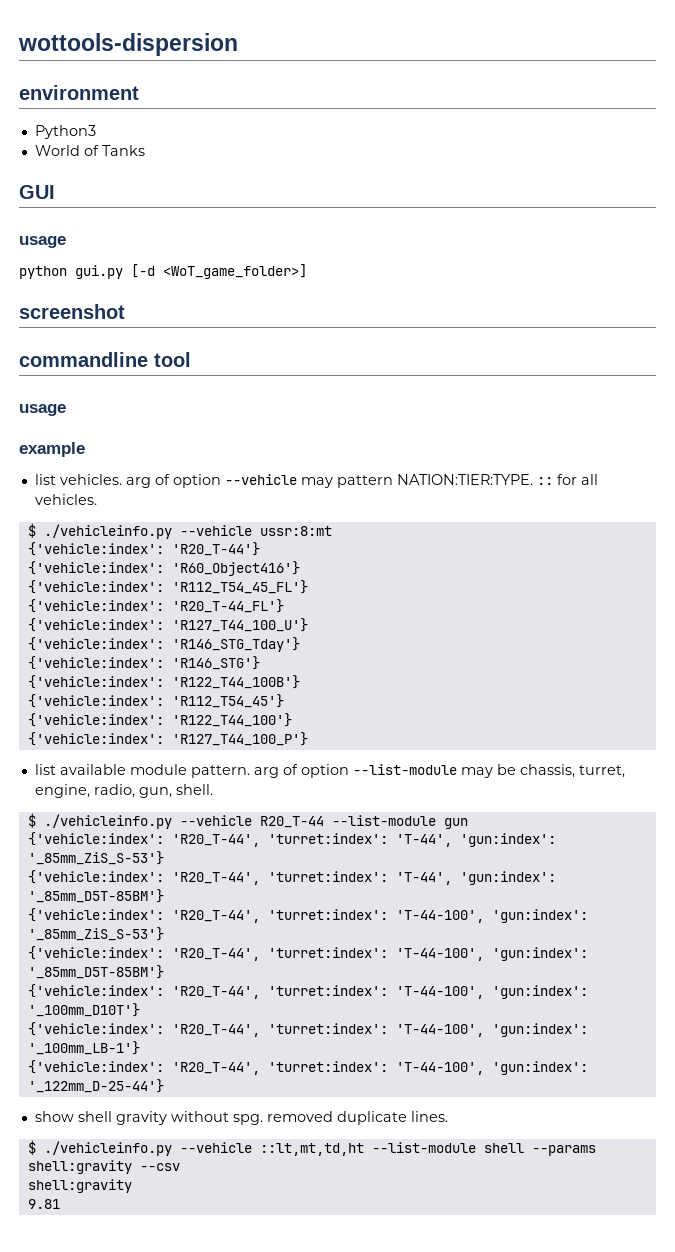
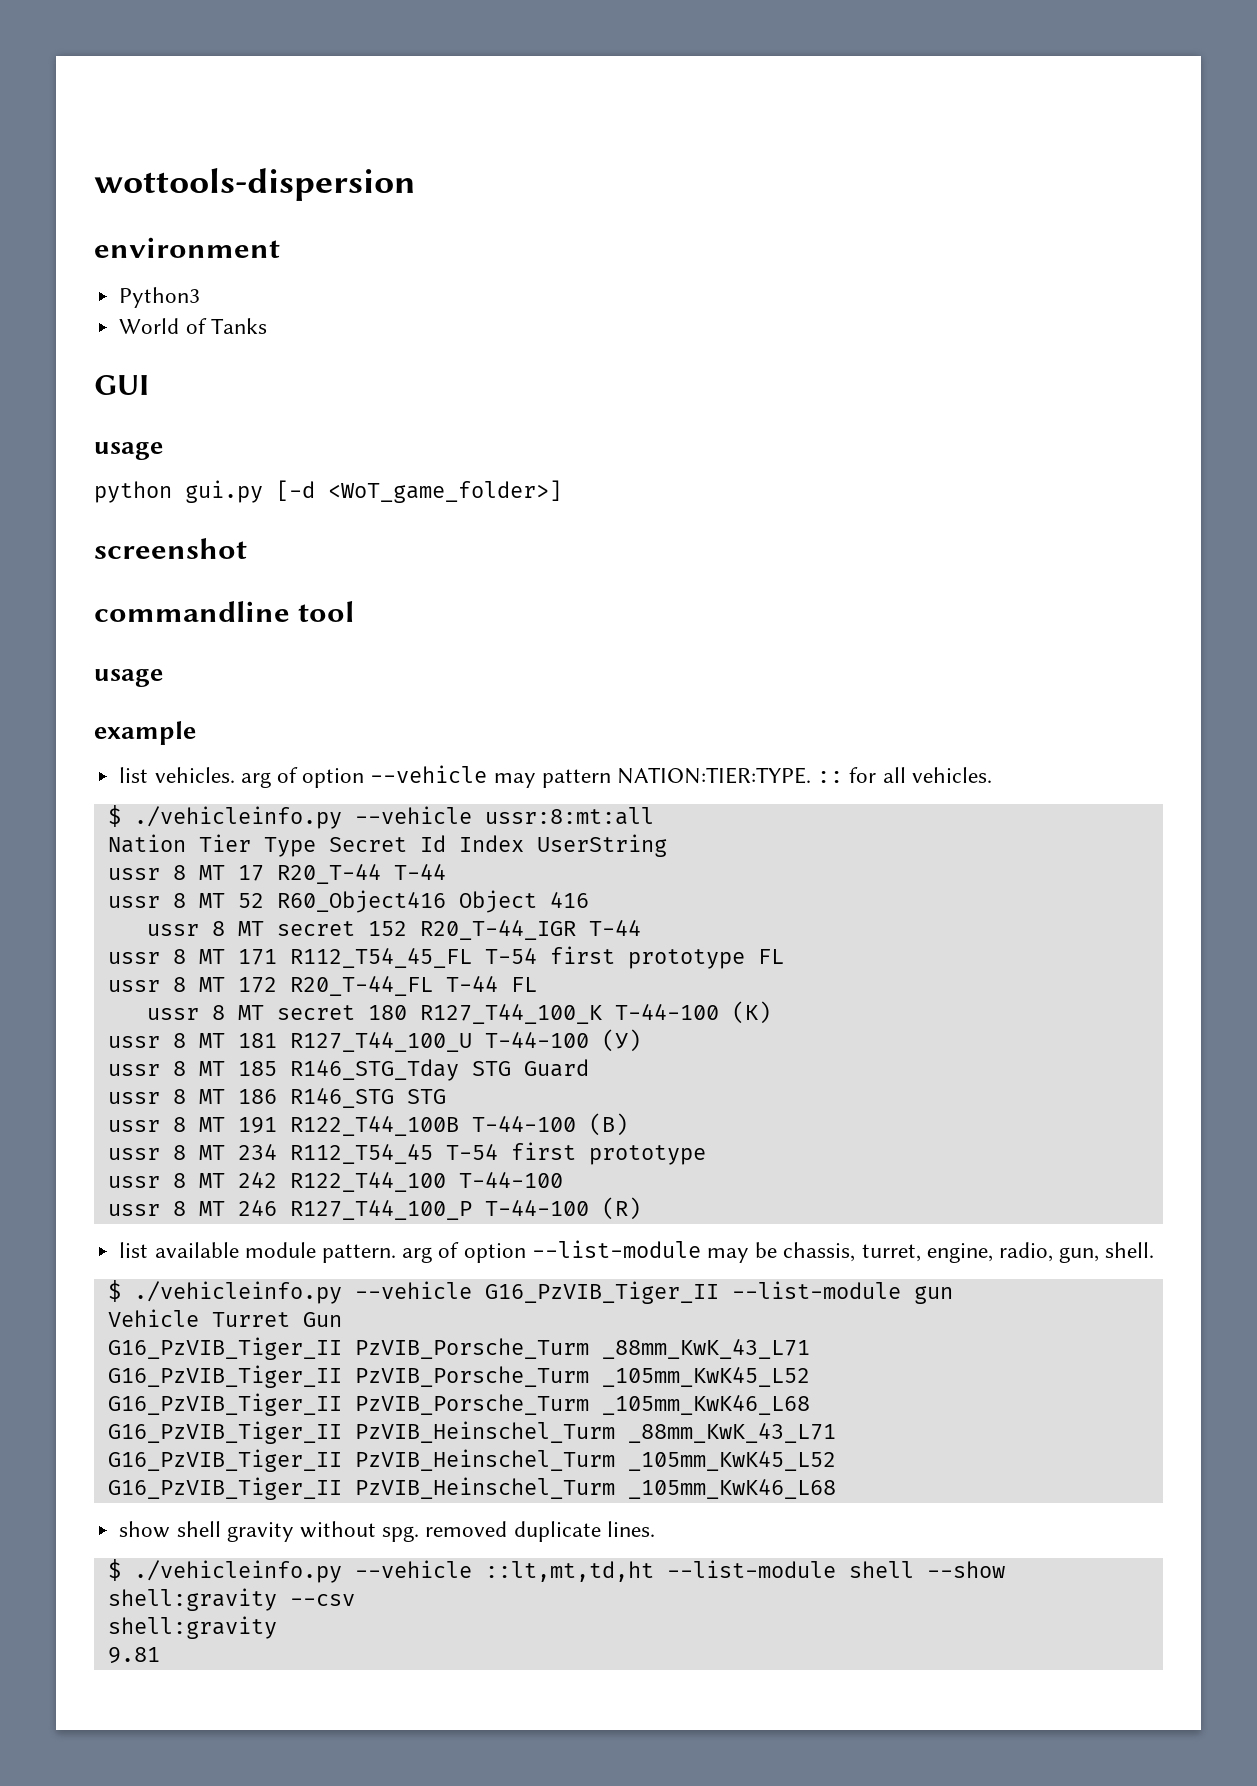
- $ ./vehicleinfo.py --vehicle ussr:8:mt
- {'vehicle:index': 'R20_T-44'}
- {'vehicle:index': 'R60_Object416'}
- {'vehicle:index': 'R112_T54_45_FL'}
- {'vehicle:index': 'R20_T-44_FL'}
- {'vehicle:index': 'R127_T44_100_U'}
- {'vehicle:index': 'R146_STG_Tday'}
- {'vehicle:index': 'R146_STG'}
- {'vehicle:index': 'R122_T44_100B'}
- {'vehicle:index': 'R112_T54_45'}
- {'vehicle:index': 'R122_T44_100'}
- {'vehicle:index': 'R127_T44_100_P'}
+ $ ./vehicleinfo.py --vehicle ussr:8:mt:all
+ Nation Tier Type Secret Id Index UserString
+ ussr 8 MT 17 R20_T-44 T-44
+ ussr 8 MT 52 R60_Object416 Object 416
+ ussr 8 MT secret 152 R20_T-44_IGR T-44
+ ussr 8 MT 171 R112_T54_45_FL T-54 first prototype FL
+ ussr 8 MT 172 R20_T-44_FL T-44 FL
+ ussr 8 MT secret 180 R127_T44_100_K Т-44-100 (К)
+ ussr 8 MT 181 R127_T44_100_U Т-44-100 (У)
+ ussr 8 MT 185 R146_STG_Tday STG Guard
+ ussr 8 MT 186 R146_STG STG
+ ussr 8 MT 191 R122_T44_100B T-44-100 (B)
+ ussr 8 MT 234 R112_T54_45 T-54 first prototype
+ ussr 8 MT 242 R122_T44_100 Т-44-100
+ ussr 8 MT 246 R127_T44_100_P T-44-100 (R)
- $ ./vehicleinfo.py --vehicle R20_T-44 --list-module gun
+ $ ./vehicleinfo.py --vehicle G16_PzVIB_Tiger_II --list-module gun
- {'vehicle:index': 'R20_T-44', 'turret:index': 'T-44', 'gun:index': '_85mm_ZiS_S-53'}
- {'vehicle:index': 'R20_T-44', 'turret:index': 'T-44', 'gun:index': '_85mm_D5T-85BM'}
- {'vehicle:index': 'R20_T-44', 'turret:index': 'T-44-100', 'gun:index': '_85mm_ZiS_S-53'}
- {'vehicle:index': 'R20_T-44', 'turret:index': 'T-44-100', 'gun:index': '_85mm_D5T-85BM'}
- {'vehicle:index': 'R20_T-44', 'turret:index': 'T-44-100', 'gun:index': '_100mm_D10T'}
- {'vehicle:index': 'R20_T-44', 'turret:index': 'T-44-100', 'gun:index': '_100mm_LB-1'}
- {'vehicle:index': 'R20_T-44', 'turret:index': 'T-44-100', 'gun:index': '_122mm_D-25-44'}
+ Vehicle Turret Gun
+ G16_PzVIB_Tiger_II PzVIB_Porsche_Turm _88mm_KwK_43_L71
+ G16_PzVIB_Tiger_II PzVIB_Porsche_Turm _105mm_KwK45_L52
+ G16_PzVIB_Tiger_II PzVIB_Porsche_Turm _105mm_KwK46_L68
+ G16_PzVIB_Tiger_II PzVIB_Heinschel_Turm _88mm_KwK_43_L71
+ G16_PzVIB_Tiger_II PzVIB_Heinschel_Turm _105mm_KwK45_L52
+ G16_PzVIB_Tiger_II PzVIB_Heinschel_Turm _105mm_KwK46_L68
- $ ./vehicleinfo.py --vehicle ::lt,mt,td,ht --list-module shell --params shell:gravity --csv
+ $ ./vehicleinfo.py --vehicle ::lt,mt,td,ht --list-module shell --show shell:gravity --csv

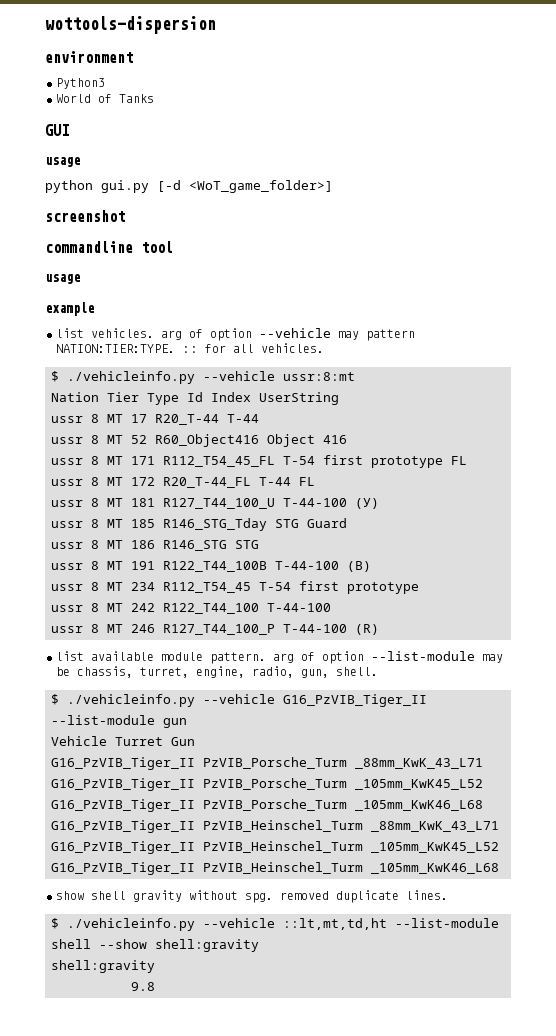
- $ ./vehicleinfo.py --vehicle ussr:8:mt:all
+ $ ./vehicleinfo.py --vehicle ussr:8:mt
- Nation Tier Type Secret Id Index UserString
+ Nation Tier Type Id Index UserString
- ussr 8 MT secret 152 R20_T-44_IGR T-44
- ussr 8 MT secret 180 R127_T44_100_K Т-44-100 (К)
- $ ./vehicleinfo.py --vehicle ::lt,mt,td,ht --list-module shell --show shell:gravity --csv
+ $ ./vehicleinfo.py --vehicle ::lt,mt,td,ht --list-module shell --show shell:gravity
  shell:gravity
- 9.81
+ 9.8

